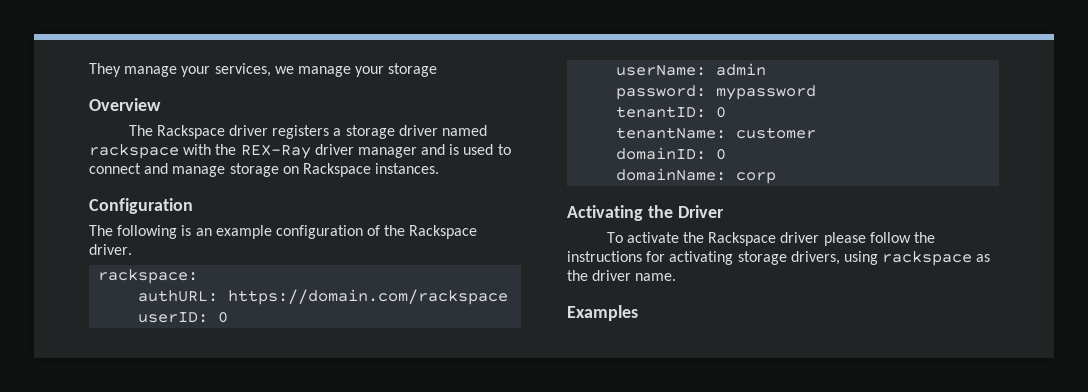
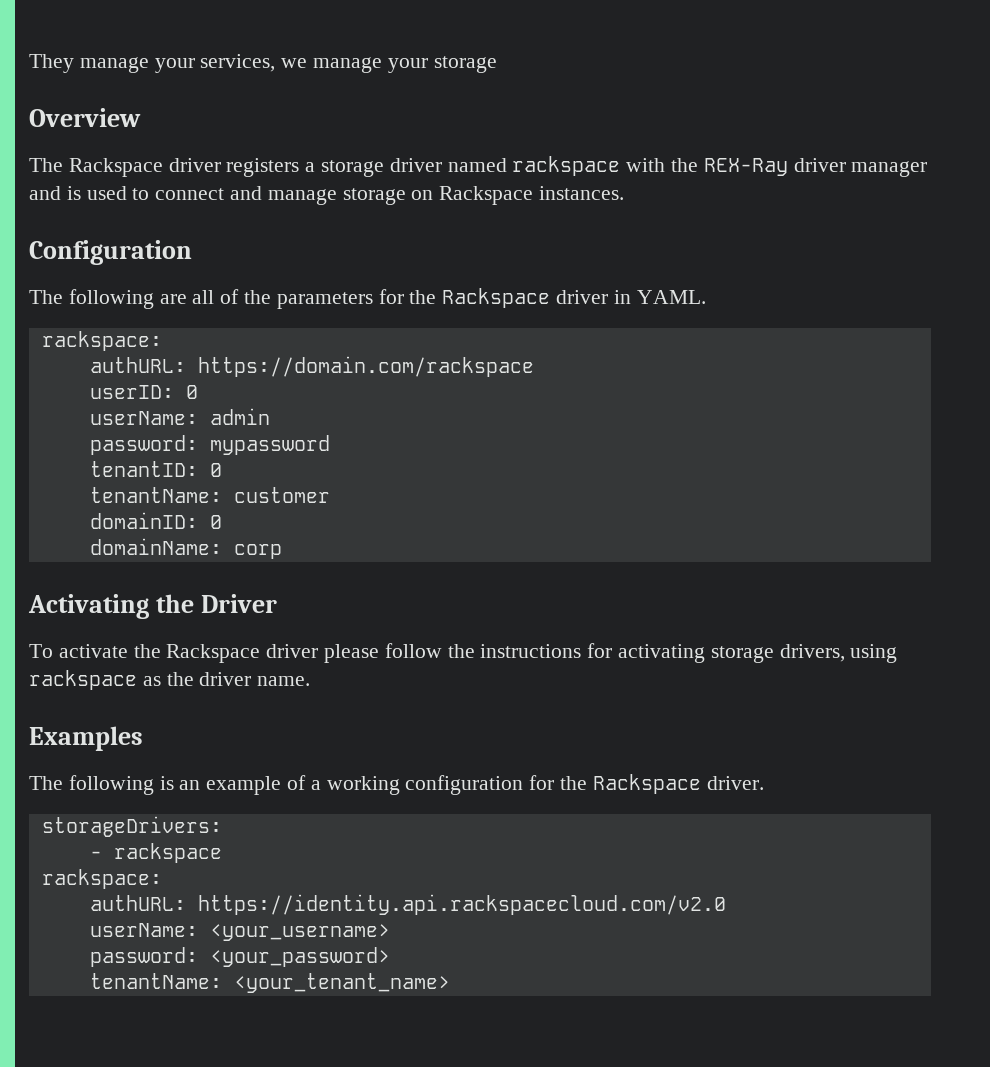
- The following is an example configuration of the Rackspace driver.
+ The following are all of the parameters for the Rackspace driver in YAML.
+ The following is an example of a working configuration for the Rackspace driver.
+ storageDrivers:
+ - rackspace
+ rackspace:
+ authURL: https://identity.api.rackspacecloud.com/v2.0
+ userName: <your_username>
+ password: <your_password>
+ tenantName: <your_tenant_name>

